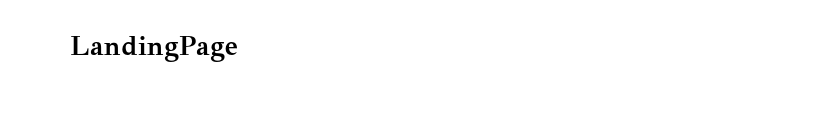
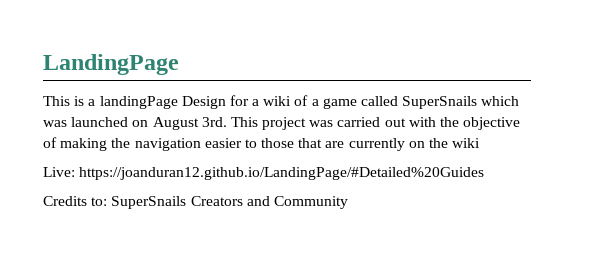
+ This is a landingPage Design for a wiki of a game called SuperSnails which was launched on August 3rd. This project was carried out with the objective of making the navigation easier to those that are currently on the wiki
+ Live: https://joanduran12.github.io/LandingPage/#Detailed%20Guides
+ Credits to: SuperSnails Creators and Community

